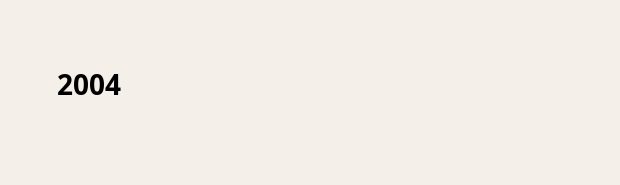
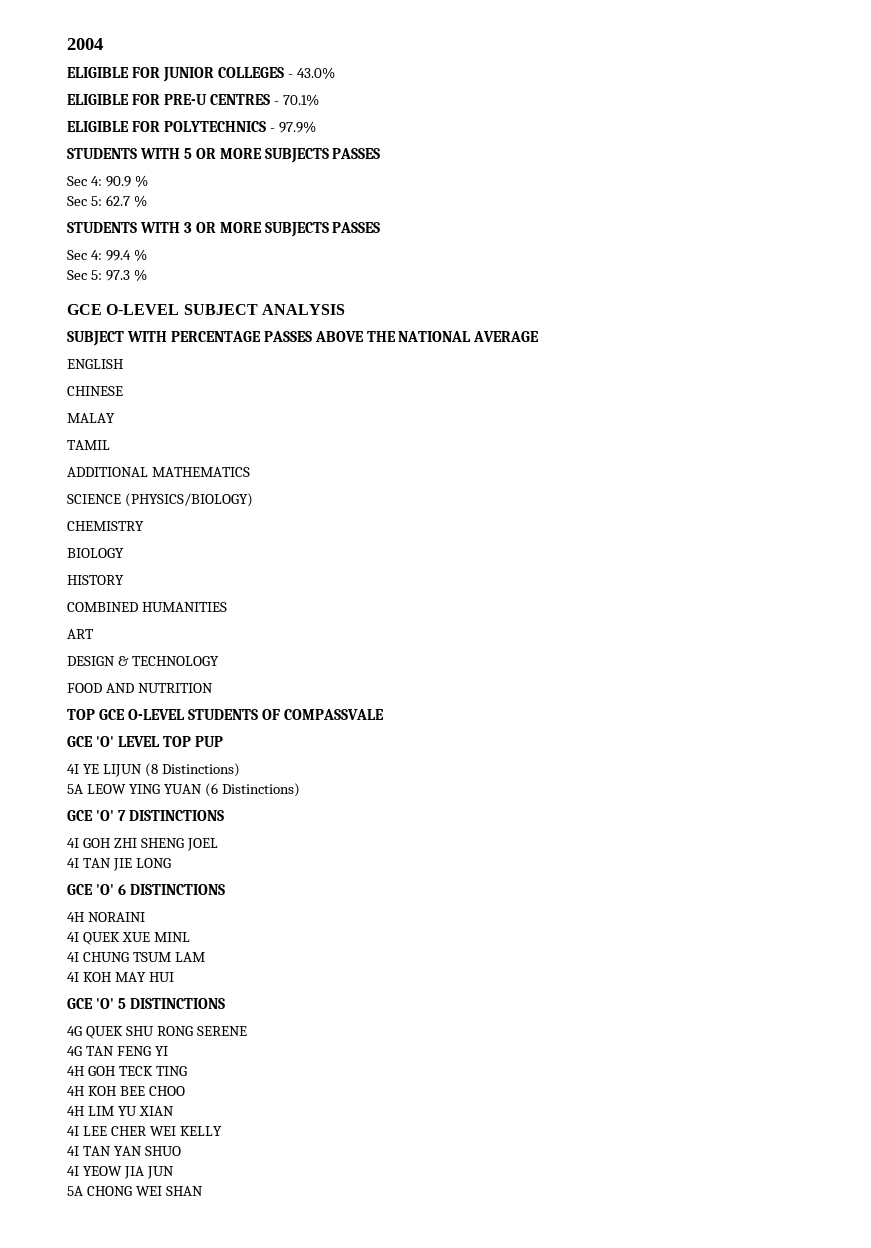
+ ELIGIBLE FOR JUNIOR COLLEGES - 43.0%
+ ELIGIBLE FOR PRE-U CENTRES - 70.1%
+ ELIGIBLE FOR POLYTECHNICS - 97.9%
+ STUDENTS WITH 5 OR MORE SUBJECTS PASSES
+ Sec 4: 90.9 %
+ Sec 5: 62.7 %
+ STUDENTS WITH 3 OR MORE SUBJECTS PASSES
+ Sec 4: 99.4 %
+ Sec 5: 97.3 %
+ GCE O-LEVEL SUBJECT ANALYSIS
+ SUBJECT WITH PERCENTAGE PASSES ABOVE THE NATIONAL AVERAGE
+ ENGLISH
+ CHINESE
+ MALAY
+ TAMIL
+ ADDITIONAL MATHEMATICS
+ SCIENCE (PHYSICS/BIOLOGY)
+ CHEMISTRY
+ BIOLOGY
+ HISTORY
+ COMBINED HUMANITIES
+ ART
+ DESIGN & TECHNOLOGY
+ FOOD AND NUTRITION
+ TOP GCE O-LEVEL STUDENTS OF COMPASSVALE
+ GCE 'O' LEVEL TOP PUP
+ 4I YE LIJUN (8 Distinctions)
+ 5A LEOW YING YUAN (6 Distinctions)
+ GCE 'O' 7 DISTINCTIONS
+ 4I GOH ZHI SHENG JOEL
+ 4I TAN JIE LONG
+ GCE 'O' 6 DISTINCTIONS
+ 4H NORAINI
+ 4I QUEK XUE MINL
+ 4I CHUNG TSUM LAM
+ 4I KOH MAY HUI
+ GCE 'O' 5 DISTINCTIONS
+ 4G QUEK SHU RONG SERENE
+ 4G TAN FENG YI
+ 4H GOH TECK TING
+ 4H KOH BEE CHOO
+ 4H LIM YU XIAN
+ 4I LEE CHER WEI KELLY
+ 4I TAN YAN SHUO
+ 4I YEOW JIA JUN
+ 5A CHONG WEI SHAN

